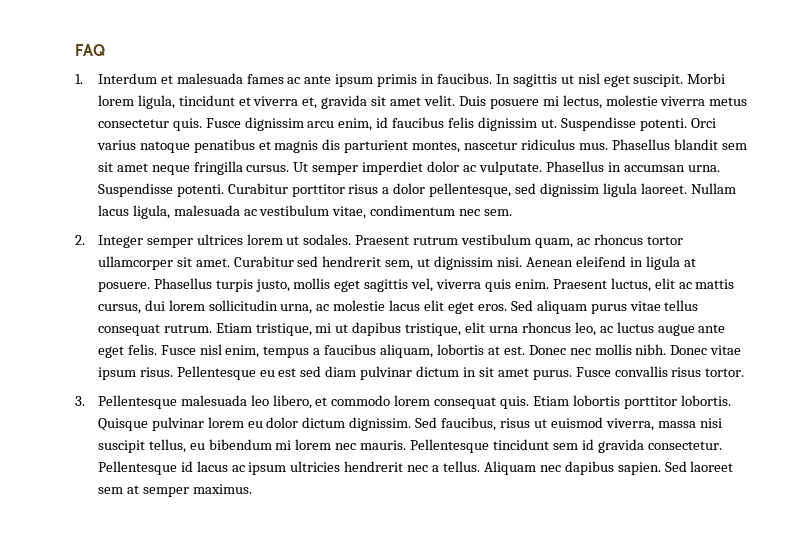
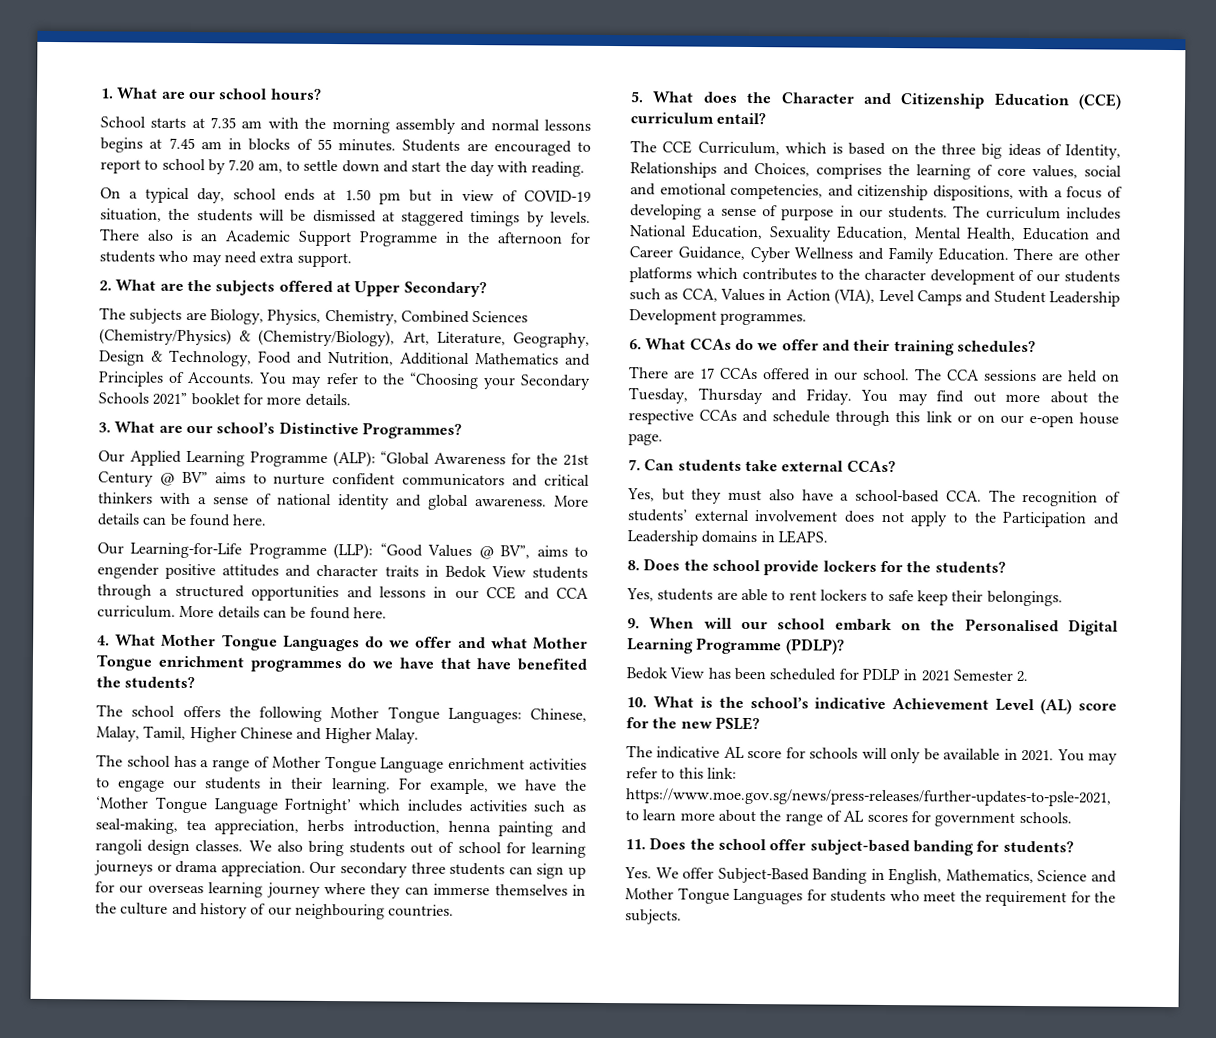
- FAQ
- 1. Interdum et malesuada fames ac ante ipsum primis in faucibus. In sagittis ut nisl eget suscipit. Morbi lorem ligula, tincidunt et viverra et, gravida sit amet velit. Duis posuere mi lectus, molestie viverra metus consectetur quis. Fusce dignissim arcu enim, id faucibus felis dignissim ut. Suspendisse potenti. Orci varius natoque penatibus et magnis dis parturient montes, nascetur ridiculus mus. Phasellus blandit sem sit amet neque fringilla cursus. Ut semper imperdiet dolor ac vulputate. Phasellus in accumsan urna. Suspendisse potenti. Curabitur porttitor risus a dolor pellentesque, sed dignissim ligula laoreet. Nullam lacus ligula, malesuada ac vestibulum vitae, condimentum nec sem.
- 2. Integer semper ultrices lorem ut sodales. Praesent rutrum vestibulum quam, ac rhoncus tortor ullamcorper sit amet. Curabitur sed hendrerit sem, ut dignissim nisi. Aenean eleifend in ligula at posuere. Phasellus turpis justo, mollis eget sagittis vel, viverra quis enim. Praesent luctus, elit ac mattis cursus, dui lorem sollicitudin urna, ac molestie lacus elit eget eros. Sed aliquam purus vitae tellus consequat rutrum. Etiam tristique, mi ut dapibus tristique, elit urna rhoncus leo, ac luctus augue ante eget felis. Fusce nisl enim, tempus a faucibus aliquam, lobortis at est. Donec nec mollis nibh. Donec vitae ipsum risus. Pellentesque eu est sed diam pulvinar dictum in sit amet purus. Fusce convallis risus tortor.
- 3. Pellentesque malesuada leo libero, et commodo lorem consequat quis. Etiam lobortis porttitor lobortis. Quisque pulvinar lorem eu dolor dictum dignissim. Sed faucibus, risus ut euismod viverra, massa nisi suscipit tellus, eu bibendum mi lorem nec mauris. Pellentesque tincidunt sem id gravida consectetur. Pellentesque id lacus ac ipsum ultricies hendrerit nec a tellus. Aliquam nec dapibus sapien. Sed laoreet sem at semper maximus.
+ 1. What are our school hours?
+ School starts at 7.35 am with the morning assembly and normal lessons begins at 7.45 am in blocks of 55 minutes. Students are encouraged to report to school by 7.20 am, to settle down and start the day with reading.
+ On a typical day, school ends at 1.50 pm but in view of COVID-19 situation, the students will be dismissed at staggered timings by levels. There also is an Academic Support Programme in the afternoon for students who may need extra support.
+ 2. What are the subjects offered at Upper Secondary?
+ The subjects are Biology, Physics, Chemistry, Combined Sciences (Chemistry/Physics) & (Chemistry/Biology), Art, Literature, Geography, Design & Technology, Food and Nutrition, Additional Mathematics and Principles of Accounts. You may refer to the “Choosing your Secondary Schools 2021” booklet for more details.
+ 3. What are our school’s Distinctive Programmes?
+ Our Applied Learning Programme (ALP): “Global Awareness for the 21st Century @ BV” aims to nurture confident communicators and critical thinkers with a sense of national identity and global awareness. More details can be found here.
+ Our Learning-for-Life Programme (LLP): “Good Values @ BV”, aims to engender positive attitudes and character traits in Bedok View students through a structured opportunities and lessons in our CCE and CCA curriculum. More details can be found here.
+ 4. What Mother Tongue Languages do we offer and what Mother Tongue enrichment programmes do we have that have benefited the students?
+ The school offers the following Mother Tongue Languages: Chinese, Malay, Tamil, Higher Chinese and Higher Malay.
+ The school has a range of Mother Tongue Language enrichment activities to engage our students in their learning. For example, we have the ‘Mother Tongue Language Fortnight’ which includes activities such as seal-making, tea appreciation, herbs introduction, henna painting and rangoli design classes. We also bring students out of school for learning journeys or drama appreciation. Our secondary three students can sign up for our overseas learning journey where they can immerse themselves in the culture and history of our neighbouring countries.
+ 5. What does the Character and Citizenship Education (CCE) curriculum entail?
+ The CCE Curriculum, which is based on the three big ideas of Identity, Relationships and Choices, comprises the learning of core values, social and emotional competencies, and citizenship dispositions, with a focus of developing a sense of purpose in our students. The curriculum includes National Education, Sexuality Education, Mental Health, Education and Career Guidance, Cyber Wellness and Family Education. There are other platforms which contributes to the character development of our students such as CCA, Values in Action (VIA), Level Camps and Student Leadership Development programmes.
+ 6. What CCAs do we offer and their training schedules?
+ There are 17 CCAs offered in our school. The CCA sessions are held on Tuesday, Thursday and Friday. You may find out more about the respective CCAs and schedule through this link or on our e-open house page.
+ 7. Can students take external CCAs?
+ Yes, but they must also have a school-based CCA. The recognition of students’ external involvement does not apply to the Participation and Leadership domains in LEAPS.
+ 8. Does the school provide lockers for the students?
+ Yes, students are able to rent lockers to safe keep their belongings.
+ 9. When will our school embark on the Personalised Digital Learning Programme (PDLP)?
+ Bedok View has been scheduled for PDLP in 2021 Semester 2.
+ 10. What is the school’s indicative Achievement Level (AL) score for the new PSLE?
+ The indicative AL score for schools will only be available in 2021. You may refer to this link: https://www.moe.gov.sg/news/press-releases/further-updates-to-psle-2021, to learn more about the range of AL scores for government schools.
+ 11. Does the school offer subject-based banding for students?
+ Yes. We offer Subject-Based Banding in English, Mathematics, Science and Mother Tongue Languages for students who meet the requirement for the subjects.

